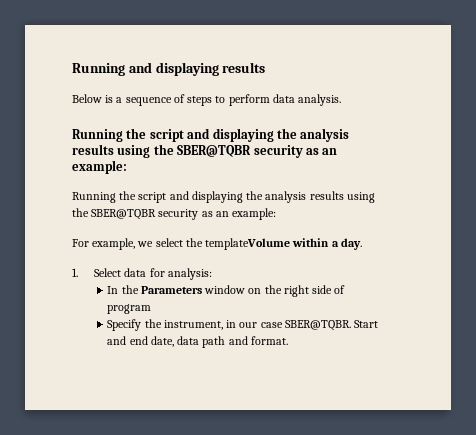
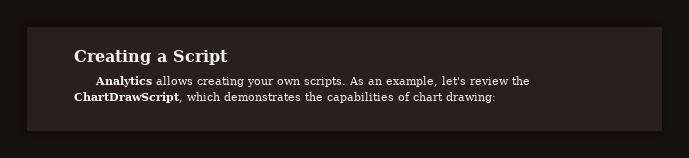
- Running and displaying results
- Below is a sequence of steps to perform data analysis.
- Running the script and displaying the analysis results using the SBER@TQBR security as an example:
- Running the script and displaying the analysis results using the SBER@TQBR security as an example:
- For example, we select the templateVolume within a day.
- 1. Select data for analysis:
- In the Parameters window on the right side of program
- Specify the instrument, in our case SBER@TQBR. Start and end date, data path and format.
+ Creating a Script
+ Analytics allows creating your own scripts. As an example, let's review the ChartDrawScript, which demonstrates the capabilities of chart drawing:

